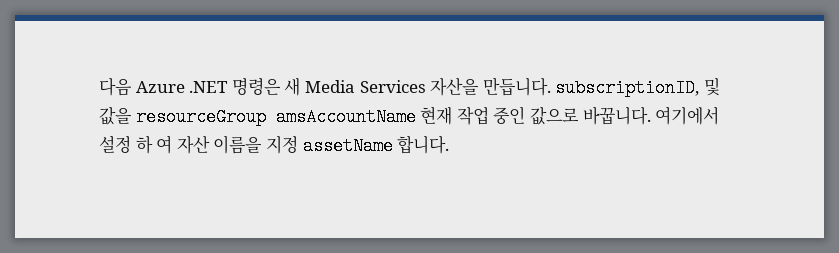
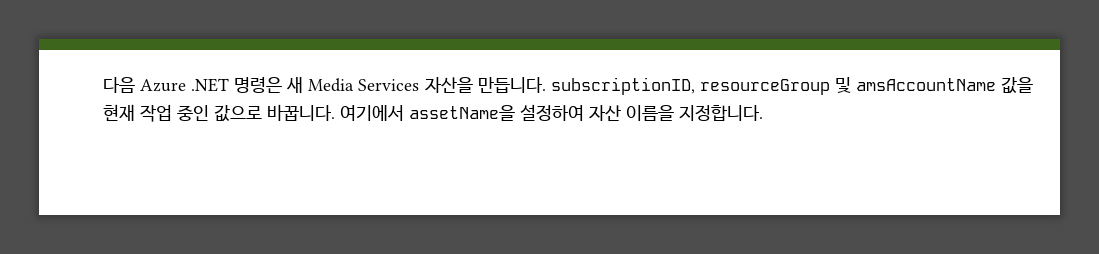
- 다음 Azure .NET 명령은 새 Media Services 자산을 만듭니다. subscriptionID, 및 값을 resourceGroup amsAccountName 현재 작업 중인 값으로 바꿉니다.
+ 다음 Azure .NET 명령은 새 Media Services 자산을 만듭니다. subscriptionID, resourceGroup 및 amsAccountName 값을 현재 작업 중인 값으로 바꿉니다.
- 여기에서 설정 하 여 자산 이름을 지정 assetName 합니다.
+ 여기에서 assetName을 설정하여 자산 이름을 지정합니다.

